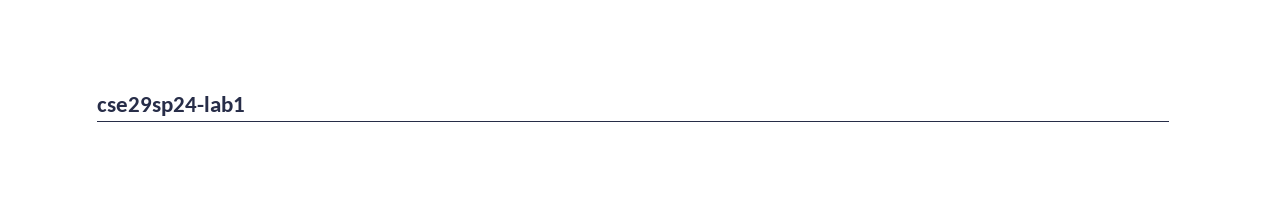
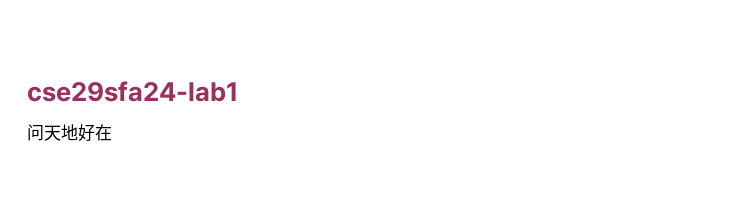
- cse29sp24-lab1
+ cse29sfa24-lab1
+ 问天地好在

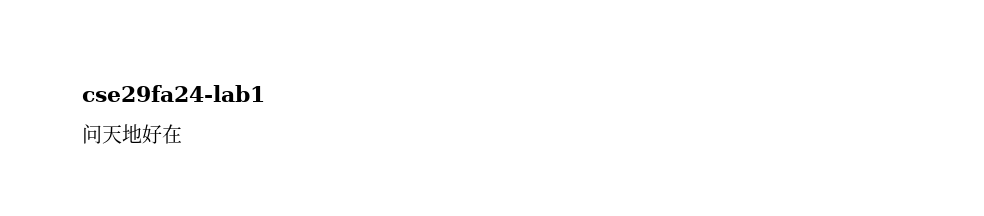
- cse29sfa24-lab1
+ cse29fa24-lab1

